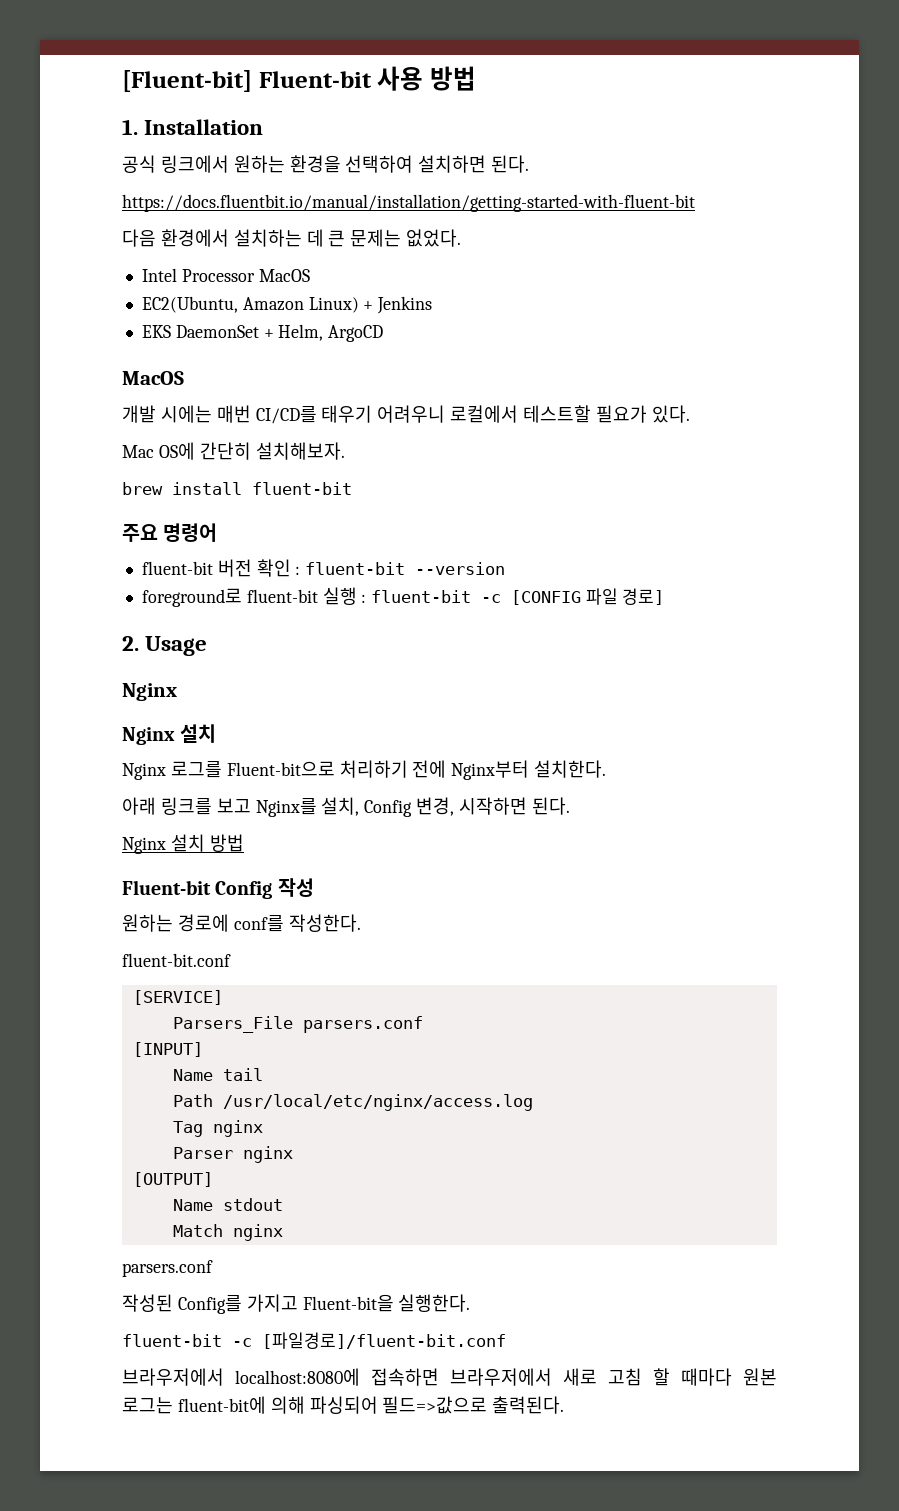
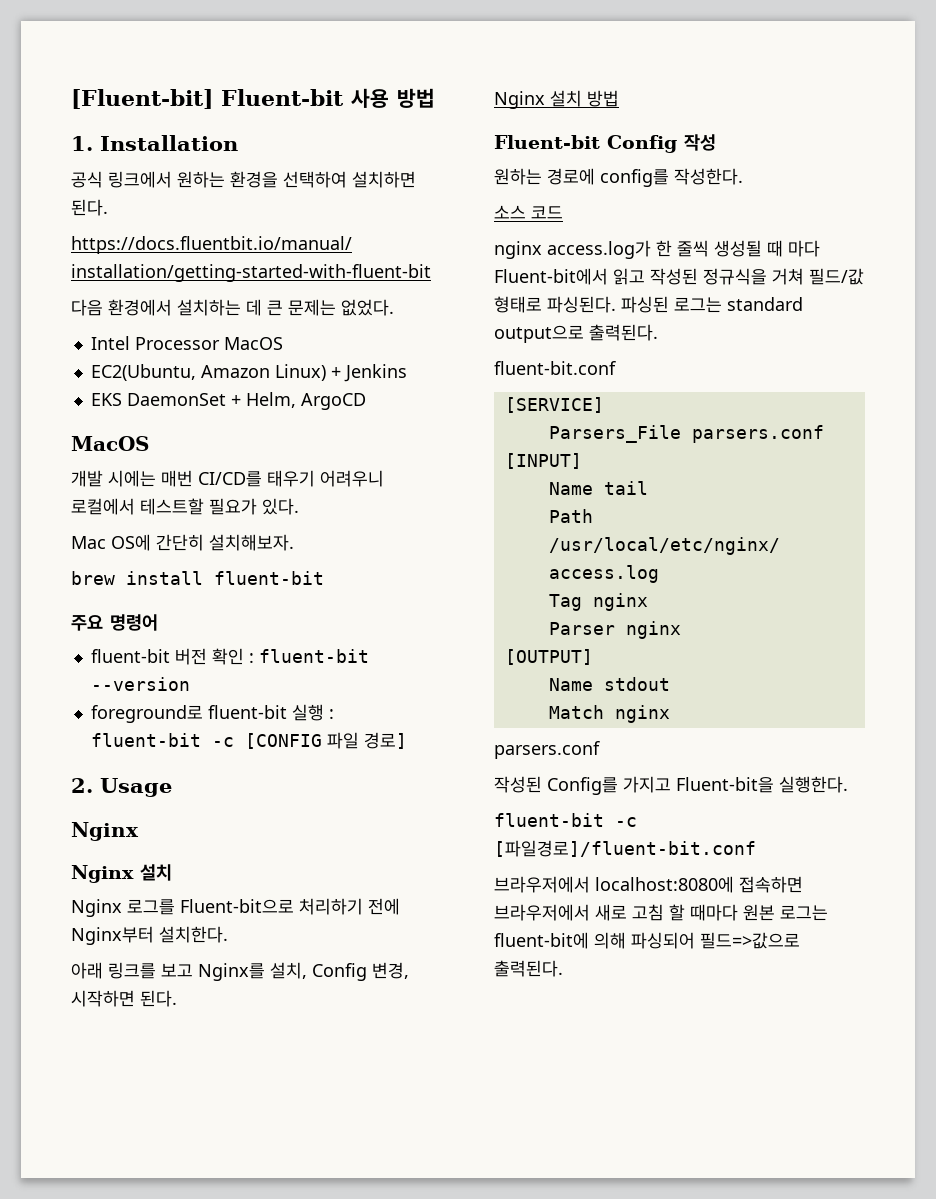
- 원하는 경로에 conf를 작성한다.
+ 원하는 경로에 config를 작성한다.
+ 소스 코드
+ nginx access.log가 한 줄씩 생성될 때 마다 Fluent-bit에서 읽고 작성된 정규식을 거쳐 필드/값 형태로 파싱된다. 파싱된 로그는 standard output으로 출력된다.

